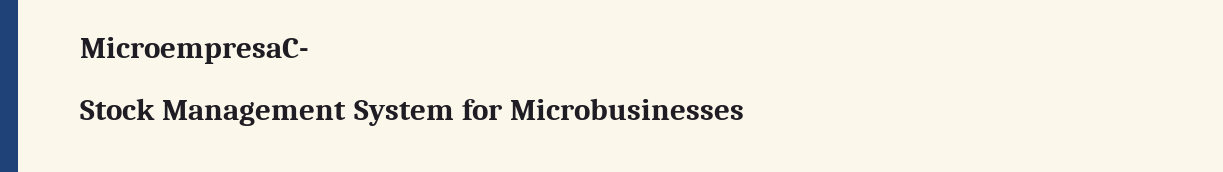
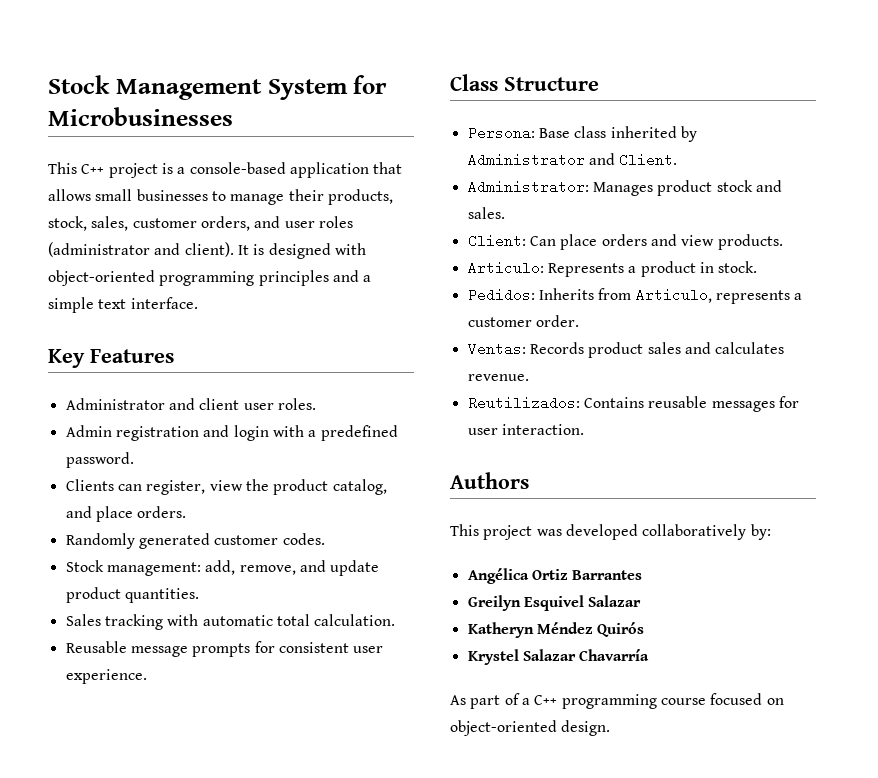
- MicroempresaC-
+ This C++ project is a console-based application that allows small businesses to manage their products, stock, sales, customer orders, and user roles (administrator and client). It is designed with object-oriented programming principles and a simple text interface.
+ Key Features
+ Administrator and client user roles.
+ Admin registration and login with a predefined password.
+ Clients can register, view the product catalog, and place orders.
+ Randomly generated customer codes.
+ Stock management: add, remove, and update product quantities.
+ Sales tracking with automatic total calculation.
+ Reusable message prompts for consistent user experience.
+ Class Structure
+ Persona: Base class inherited by Administrator and Client.
+ Administrator: Manages product stock and sales.
+ Client: Can place orders and view products.
+ Articulo: Represents a product in stock.
+ Pedidos: Inherits from Articulo, represents a customer order.
+ Ventas: Records product sales and calculates revenue.
+ Reutilizados: Contains reusable messages for user interaction.
+ Authors
+ This project was developed collaboratively by:
+ Angélica Ortiz Barrantes
+ Greilyn Esquivel Salazar
+ Katheryn Méndez Quirós
+ Krystel Salazar Chavarría
+ As part of a C++ programming course focused on object-oriented design.

